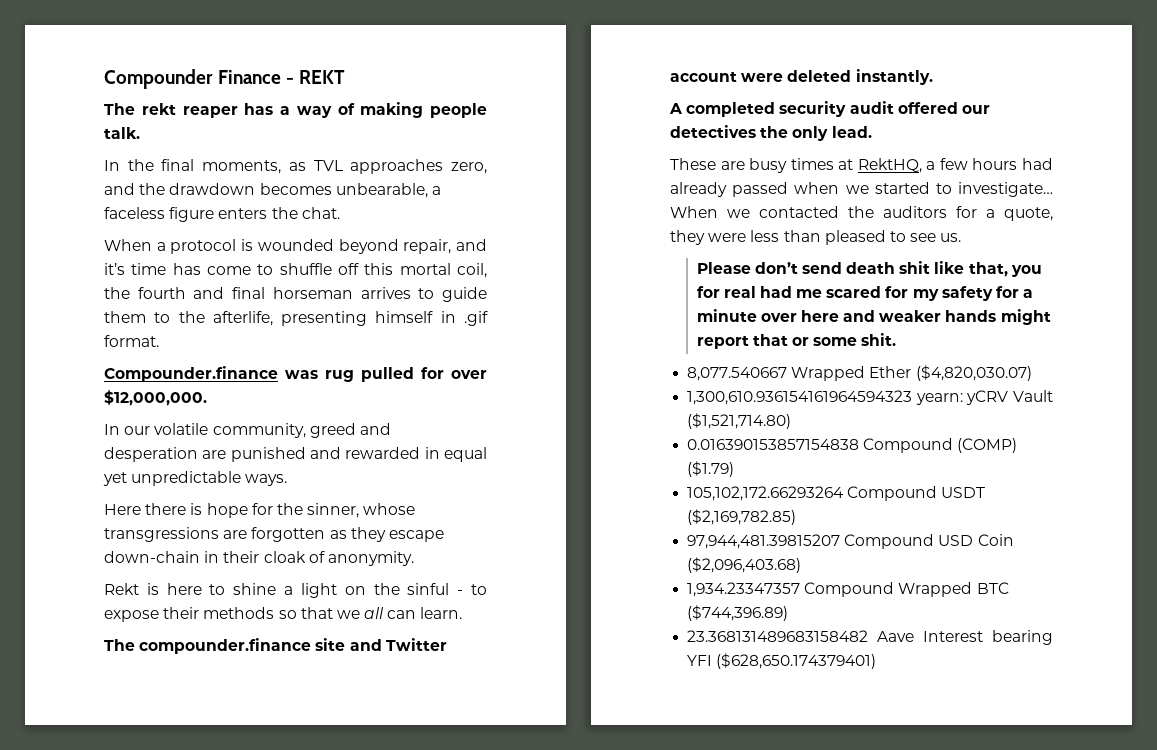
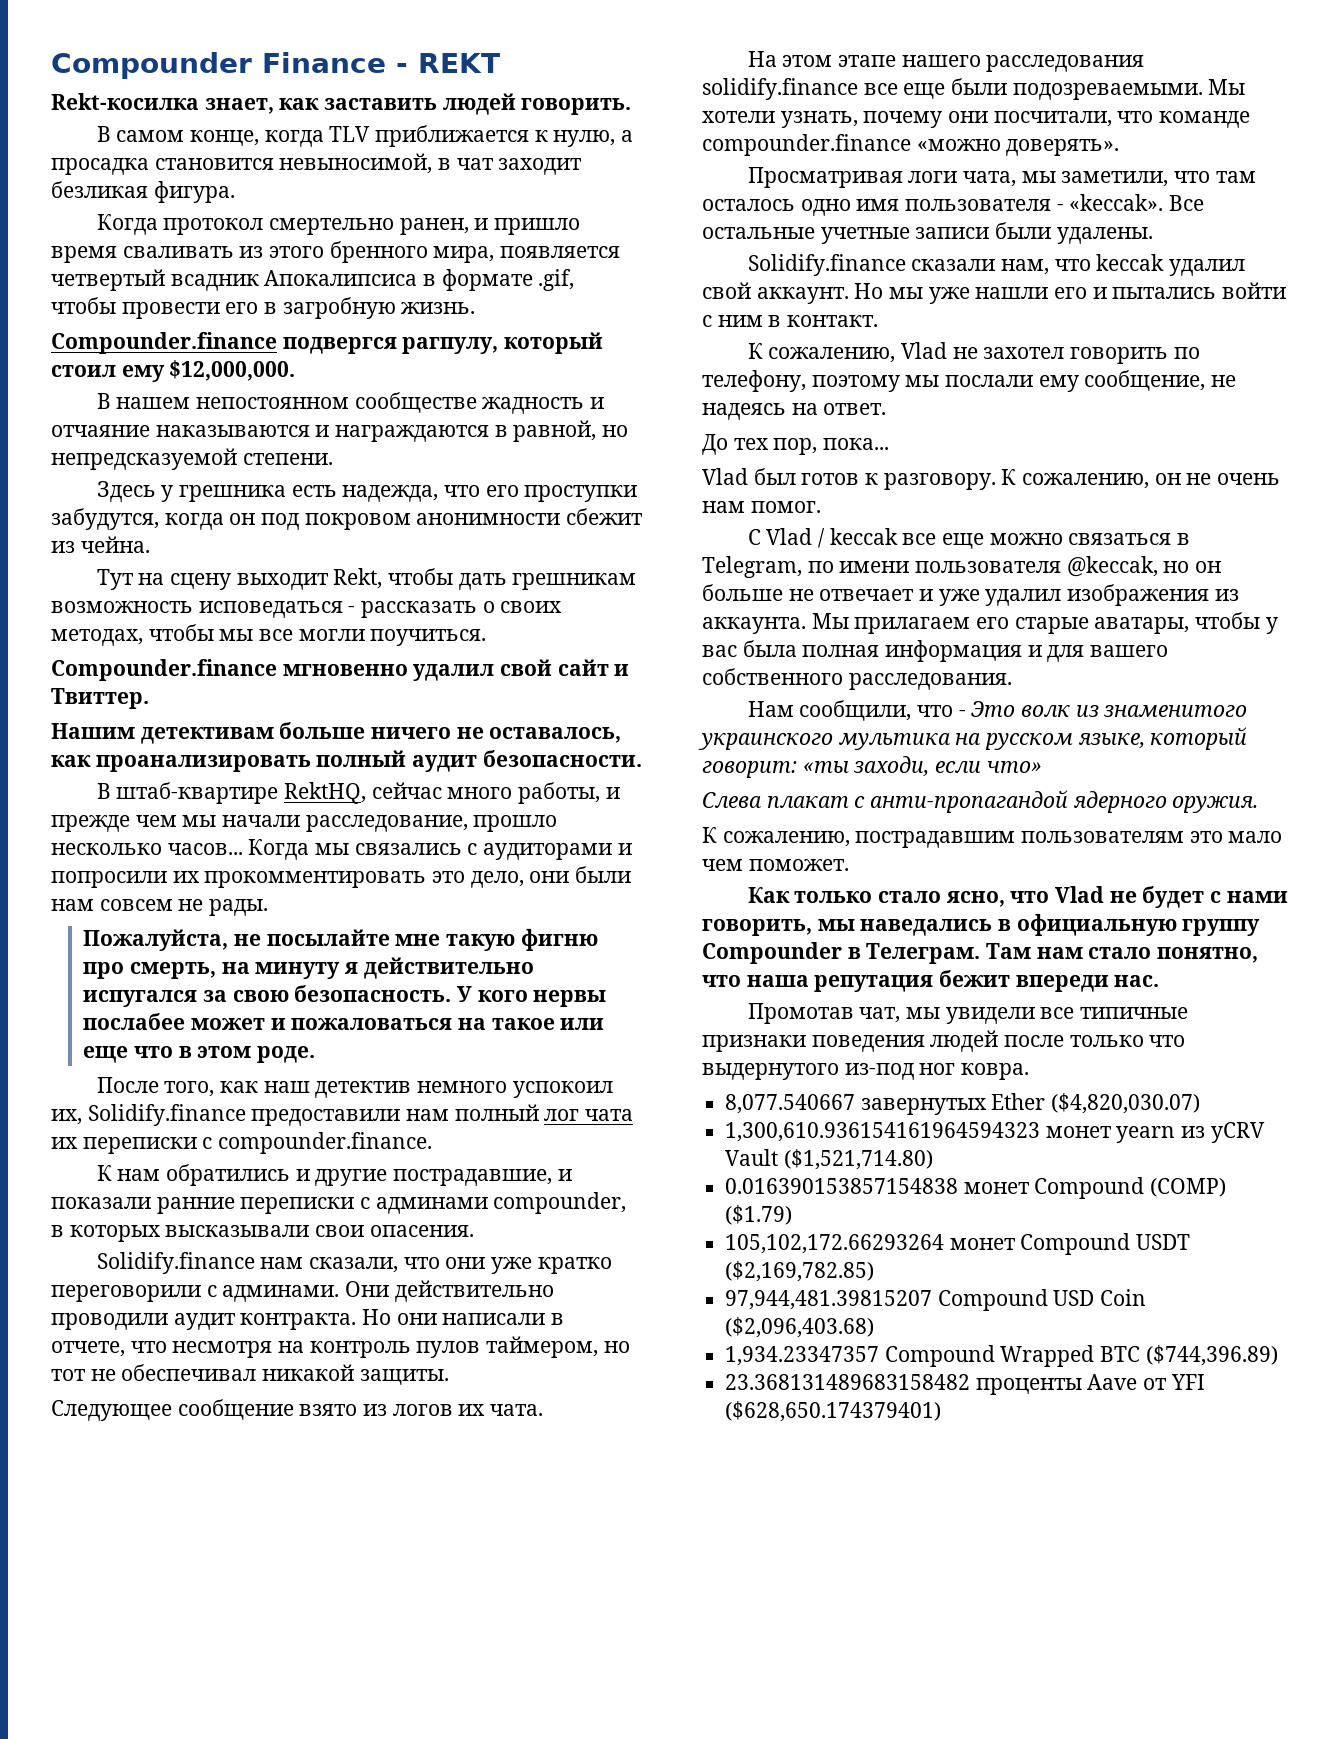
- The rekt reaper has a way of making people talk.
- In the final moments, as TVL approaches zero, and the drawdown becomes unbearable, a faceless figure enters the chat.
- When a protocol is wounded beyond repair, and it’s time has come to shuffle off this mortal coil, the fourth and final horseman arrives to guide them to the afterlife, presenting himself in .gif format.
- Compounder.finance was rug pulled for over $12,000,000.
- In our volatile community, greed and desperation are punished and rewarded in equal yet unpredictable ways.
- Here there is hope for the sinner, whose transgressions are forgotten as they escape down-chain in their cloak of anonymity.
- Rekt is here to shine a light on the sinful - to expose their methods so that we all can learn.
- The compounder.finance site and Twitter account were deleted instantly.
- A completed security audit offered our detectives the only lead.
- These are busy times at RektHQ, a few hours had already passed when we started to investigate… When we contacted the auditors for a quote, they were less than pleased to see us.
- Please don’t send death shit like that, you for real had me scared for my safety for a minute over here and weaker hands might report that or some shit.
+ Rekt-косилка знает, как заставить людей говорить.
+ В самом конце, когда TLV приближается к нулю, а просадка становится невыносимой, в чат заходит безликая фигура.
+ Когда протокол смертельно ранен, и пришло время сваливать из этого бренного мира, появляется четвертый всадник Апокалипсиса в формате .gif, чтобы провести его в загробную жизнь.
+ Compounder.finance подвергся рагпулу, который стоил ему $12,000,000.
+ В нашем непостоянном сообществе жадность и отчаяние наказываются и награждаются в равной, но непредсказуемой степени.
+ Здесь у грешника есть надежда, что его проступки забудутся, когда он под покровом анонимности сбежит из чейна.
+ Тут на сцену выходит Rekt, чтобы дать грешникам возможность исповедаться - рассказать о своих методах, чтобы мы все могли поучиться.
+ Compounder.finance мгновенно удалил свой сайт и Твиттер.
+ Нашим детективам больше ничего не оставалось, как проанализировать полный аудит безопасности.
+ В штаб-квартире RektHQ, сейчас много работы, и прежде чем мы начали расследование, прошло несколько часов... Когда мы связались с аудиторами и попросили их прокомментировать это дело, они были нам совсем не рады.
+ Пожалуйста, не посылайте мне такую фигню про смерть, на минуту я действительно испугался за свою безопасность. У кого нервы послабее может и пожаловаться на такое или еще что в этом роде.
+ После того, как наш детектив немного успокоил их, Solidify.finance предоставили нам полный лог чата их переписки с compounder.finance.
+ К нам обратились и другие пострадавшие, и показали ранние переписки с админами compounder, в которых высказывали свои опасения.
+ Solidify.finance нам сказали, что они уже кратко переговорили с админами. Они действительно проводили аудит контракта. Но они написали в отчете, что несмотря на контроль пулов таймером, но тот не обеспечивал никакой защиты.
+ Следующее сообщение взято из логов их чата.
+ На этом этапе нашего расследования solidify.finance все еще были подозреваемыми. Мы хотели узнать, почему они посчитали, что команде compounder.finance «можно доверять».
+ Просматривая логи чата, мы заметили, что там осталось одно имя пользователя - «keccak». Все остальные учетные записи были удалены.
+ Solidify.finance сказали нам, что keccak удалил свой аккаунт. Но мы уже нашли его и пытались войти с ним в контакт.
+ К сожалению, Vlad не захотел говорить по телефону, поэтому мы послали ему сообщение, не надеясь на ответ.
+ До тех пор, пока...
+ Vlad был готов к разговору. К сожалению, он не очень нам помог.
+ С Vlad / keccak все еще можно связаться в Telegram, по имени пользователя @keccak, но он больше не отвечает и уже удалил изображения из аккаунта. Мы прилагаем его старые аватары, чтобы у вас была полная информация и для вашего собственного расследования.
+ Нам сообщили, что - Это волк из знаменитого украинского мультика на русском языке, который говорит: «ты заходи, если что»
+ Слева плакат с анти-пропагандой ядерного оружия.
+ К сожалению, пострадавшим пользователям это мало чем поможет.
+ Как только стало ясно, что Vlad не будет с нами говорить, мы наведались в официальную группу Compounder в Телеграм. Там нам стало понятно, что наша репутация бежит впереди нас.
+ Промотав чат, мы увидели все типичные признаки поведения людей после только что выдернутого из-под ног ковра.
- 8,077.540667 Wrapped Ether ($4,820,030.07)
+ 8,077.540667 завернутых Ether ($4,820,030.07)
- 1,300,610.936154161964594323 yearn: yCRV Vault ($1,521,714.80)
+ 1,300,610.936154161964594323 монет yearn из yCRV Vault ($1,521,714.80)
- 0.016390153857154838 Compound (COMP) ($1.79)
+ 0.016390153857154838 монет Compound (COMP) ($1.79)
- 105,102,172.66293264 Compound USDT ($2,169,782.85)
+ 105,102,172.66293264 монет Compound USDT ($2,169,782.85)
- 23.368131489683158482 Aave Interest bearing YFI ($628,650.174379401)
+ 23.368131489683158482 проценты Aave от YFI ($628,650.174379401)

